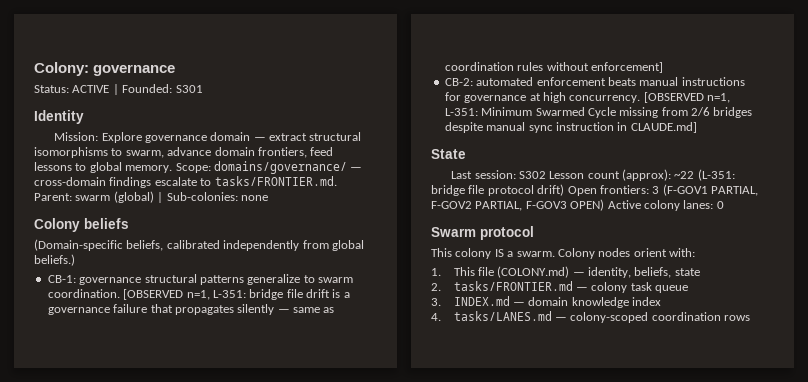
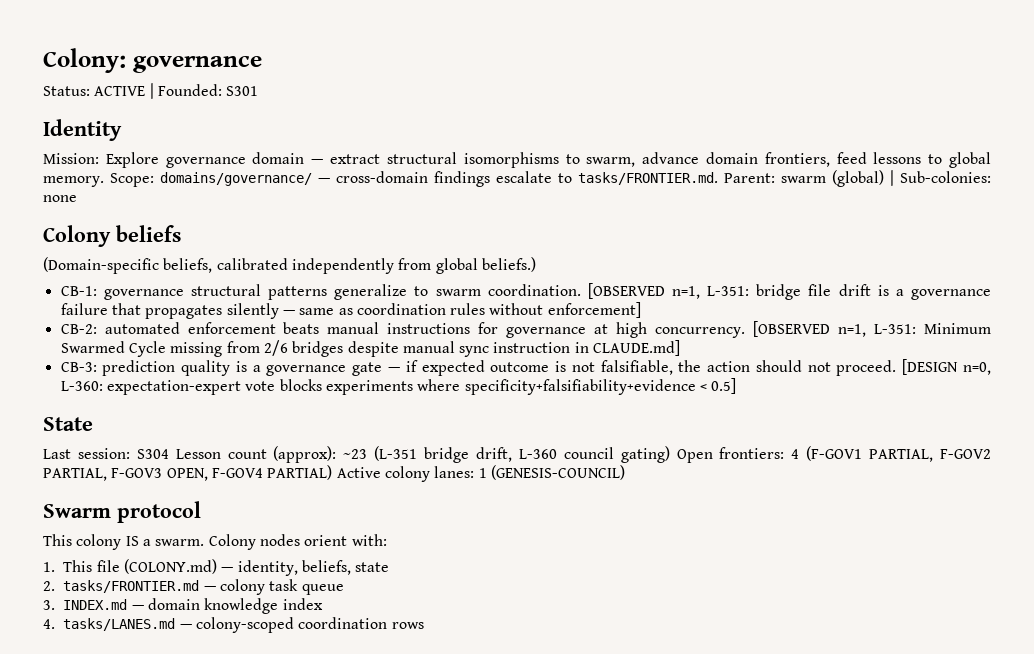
+ CB-3: prediction quality is a governance gate — if expected outcome is not falsifiable, the action should not proceed. [DESIGN n=0, L-360: expectation-expert vote blocks experiments where specificity+falsifiability+evidence < 0.5]
- Last session: S302 Lesson count (approx): ~22 (L-351: bridge file protocol drift) Open frontiers: 3 (F-GOV1 PARTIAL, F-GOV2 PARTIAL, F-GOV3 OPEN) Active colony lanes: 0
+ Last session: S304 Lesson count (approx): ~23 (L-351 bridge drift, L-360 council gating) Open frontiers: 4 (F-GOV1 PARTIAL, F-GOV2 PARTIAL, F-GOV3 OPEN, F-GOV4 PARTIAL) Active colony lanes: 1 (GENESIS-COUNCIL)

